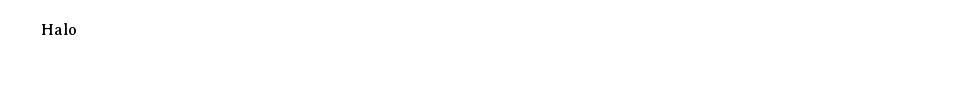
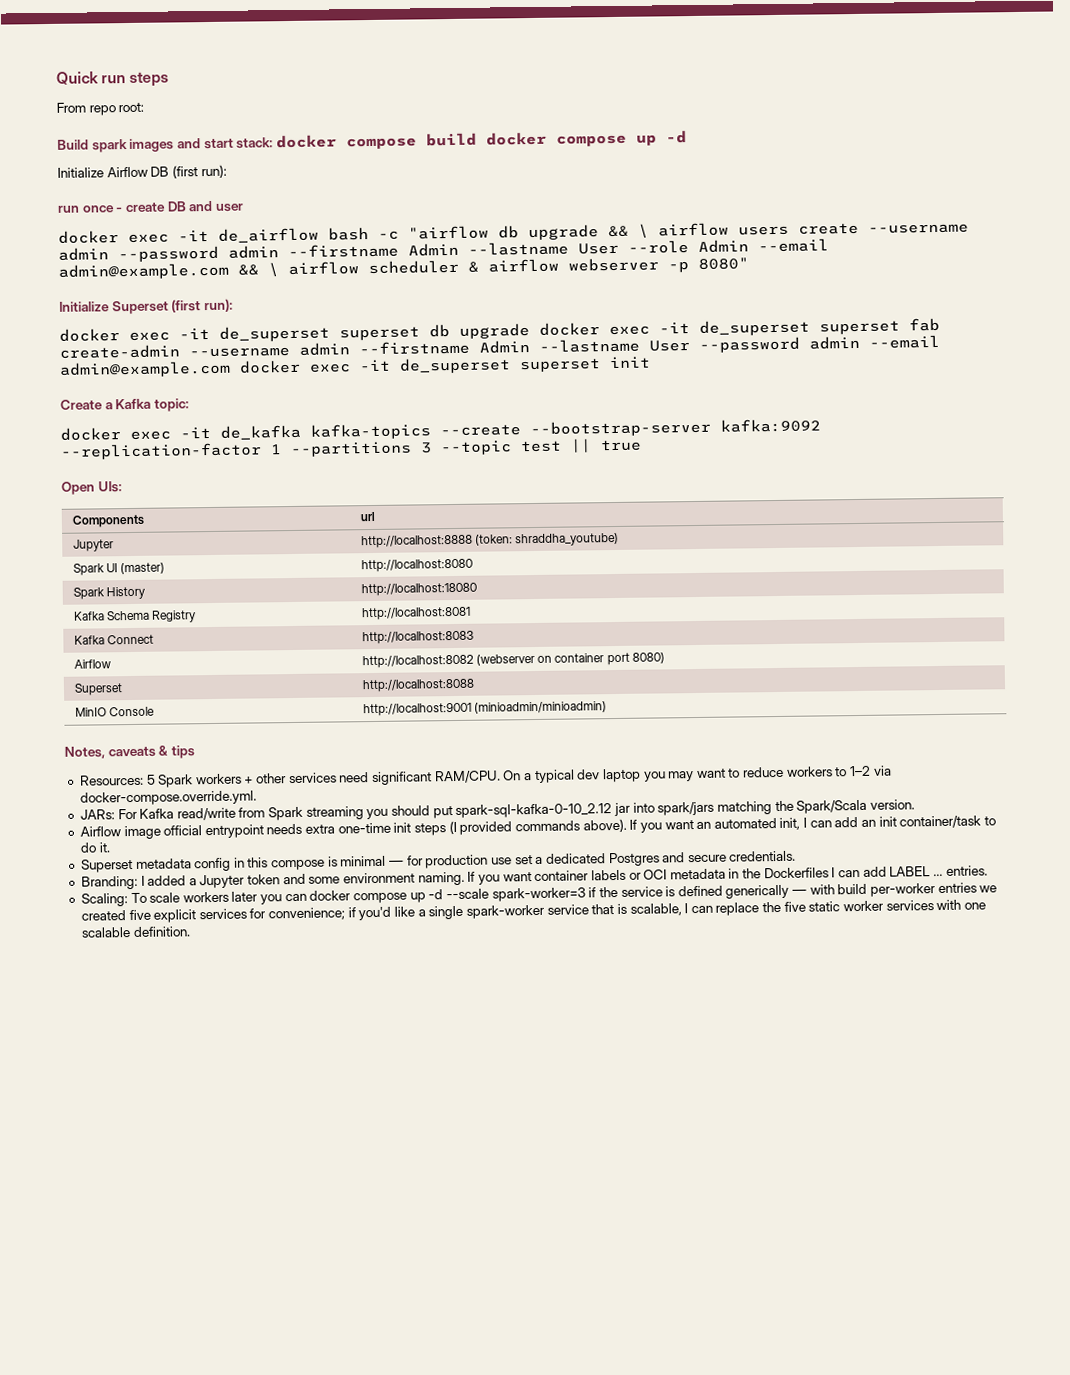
- Halo
+ Quick run steps
+ From repo root:
+ Build spark images and start stack: docker compose build docker compose up -d
+ Initialize Airflow DB (first run):
+ run once - create DB and user
+ docker exec -it de_airflow bash -c "airflow db upgrade && \ airflow users create --username admin --password admin --firstname Admin --lastname User --role Admin --email admin@example.com && \ airflow scheduler & airflow webserver -p 8080"
+ Initialize Superset (first run):
+ docker exec -it de_superset superset db upgrade docker exec -it de_superset superset fab create-admin --username admin --firstname Admin --lastname User --password admin --email admin@example.com docker exec -it de_superset superset init
+ Create a Kafka topic:
+ docker exec -it de_kafka kafka-topics --create --bootstrap-server kafka:9092 --replication-factor 1 --partitions 3 --topic test || true
+ Open UIs:
+ Components | url
+ Jupyter | http://localhost:8888 (token: shraddha_youtube)
+ Spark UI (master) | http://localhost:8080
+ Spark History | http://localhost:18080
+ Kafka Schema Registry | http://localhost:8081
+ Kafka Connect | http://localhost:8083
+ Airflow | http://localhost:8082 (webserver on container port 8080)
+ Superset | http://localhost:8088
+ MinIO Console | http://localhost:9001 (minioadmin/minioadmin)
+ Notes, caveats & tips
+ Resources: 5 Spark workers + other services need significant RAM/CPU. On a typical dev laptop you may want to reduce workers to 1–2 via docker-compose.override.yml.
+ JARs: For Kafka read/write from Spark streaming you should put spark-sql-kafka-0-10_2.12 jar into spark/jars matching the Spark/Scala version.
+ Airflow image official entrypoint needs extra one-time init steps (I provided commands above). If you want an automated init, I can add an init container/task to do it.
+ Superset metadata config in this compose is minimal — for production use set a dedicated Postgres and secure credentials.
+ Branding: I added a Jupyter token and some environment naming. If you want container labels or OCI metadata in the Dockerfiles I can add LABEL ... entries.
+ Scaling: To scale workers later you can docker compose up -d --scale spark-worker=3 if the service is defined generically — with build per-worker entries we created five explicit services for convenience; if you'd like a single spark-worker service that is scalable, I can replace the five static worker services with one scalable definition.

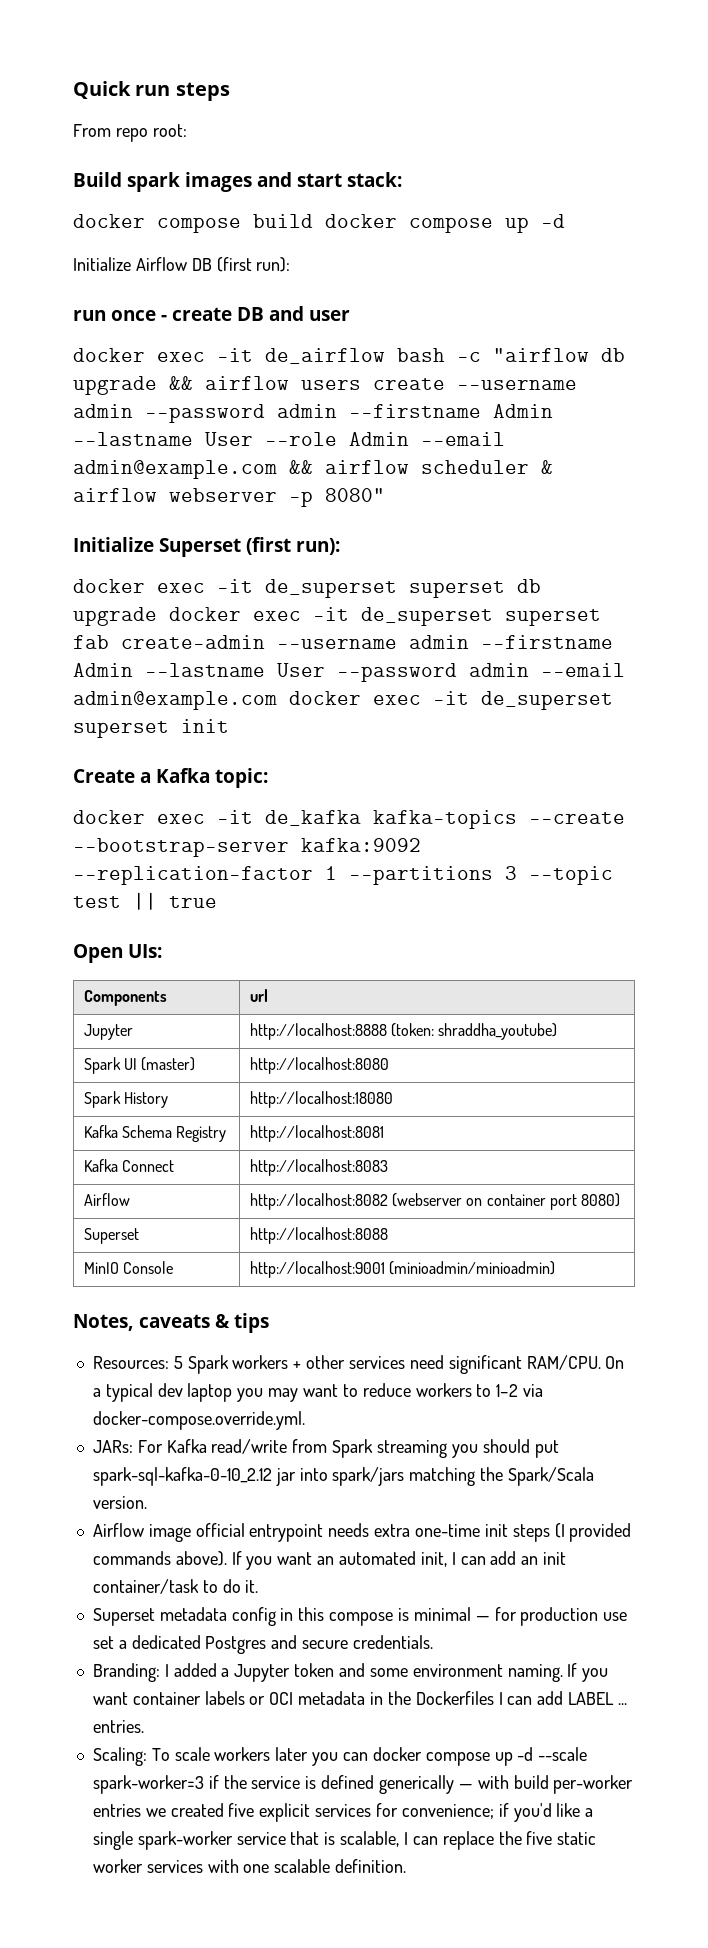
- Build spark images and start stack: docker compose build docker compose up -d
+ Build spark images and start stack:
+ docker compose build docker compose up -d
- docker exec -it de_airflow bash -c "airflow db upgrade && \ airflow users create --username admin --password admin --firstname Admin --lastname User --role Admin --email admin@example.com && \ airflow scheduler & airflow webserver -p 8080"
+ docker exec -it de_airflow bash -c "airflow db upgrade && airflow users create --username admin --password admin --firstname Admin --lastname User --role Admin --email admin@example.com && airflow scheduler & airflow webserver -p 8080"

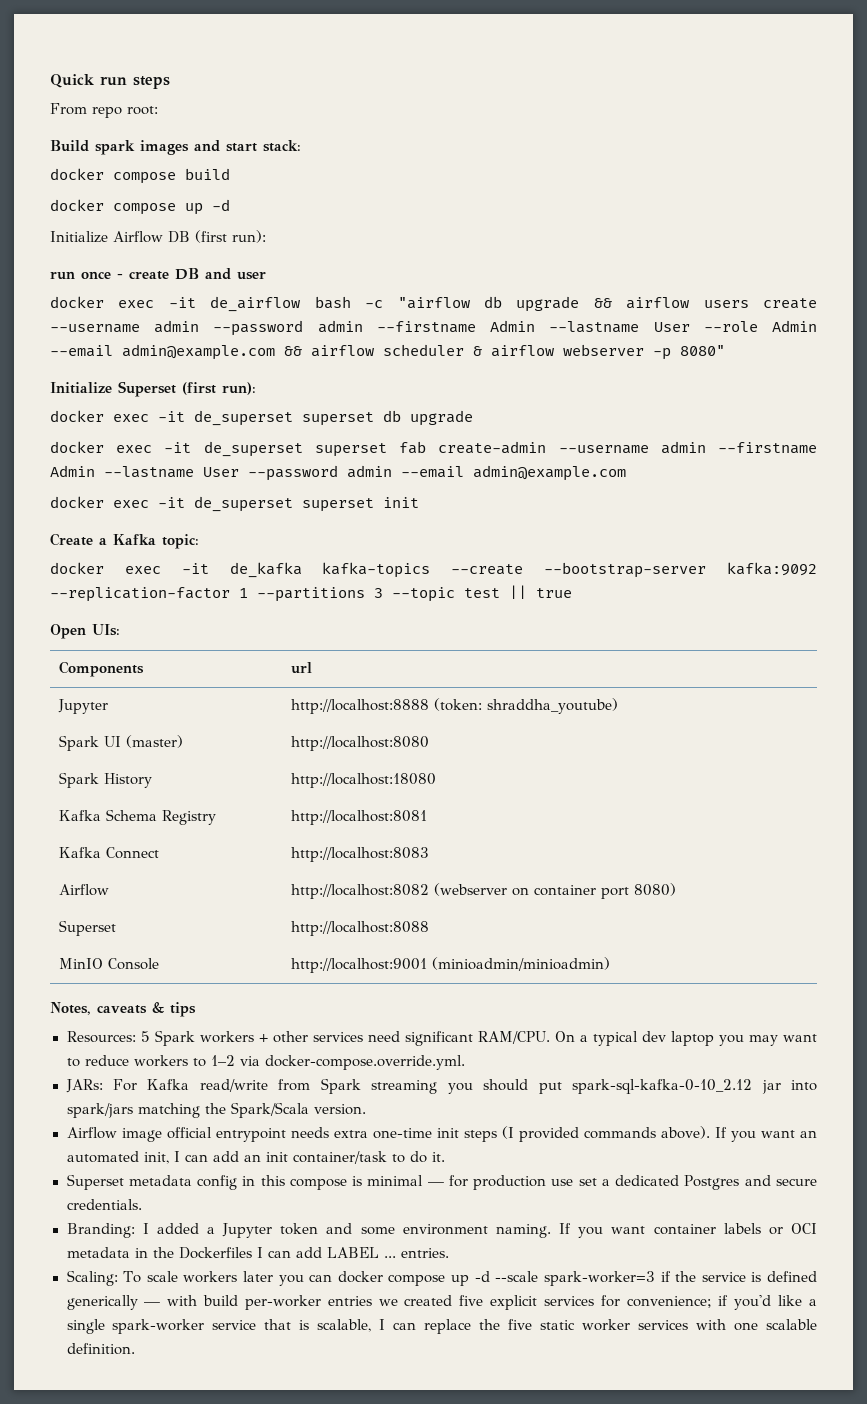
- docker compose build docker compose up -d
+ docker compose build
+ docker compose up -d
- docker exec -it de_superset superset db upgrade docker exec -it de_superset superset fab create-admin --username admin --firstname Admin --lastname User --password admin --email admin@example.com docker exec -it de_superset superset init
+ docker exec -it de_superset superset db upgrade
+ docker exec -it de_superset superset fab create-admin --username admin --firstname Admin --lastname User --password admin --email admin@example.com
+ docker exec -it de_superset superset init

